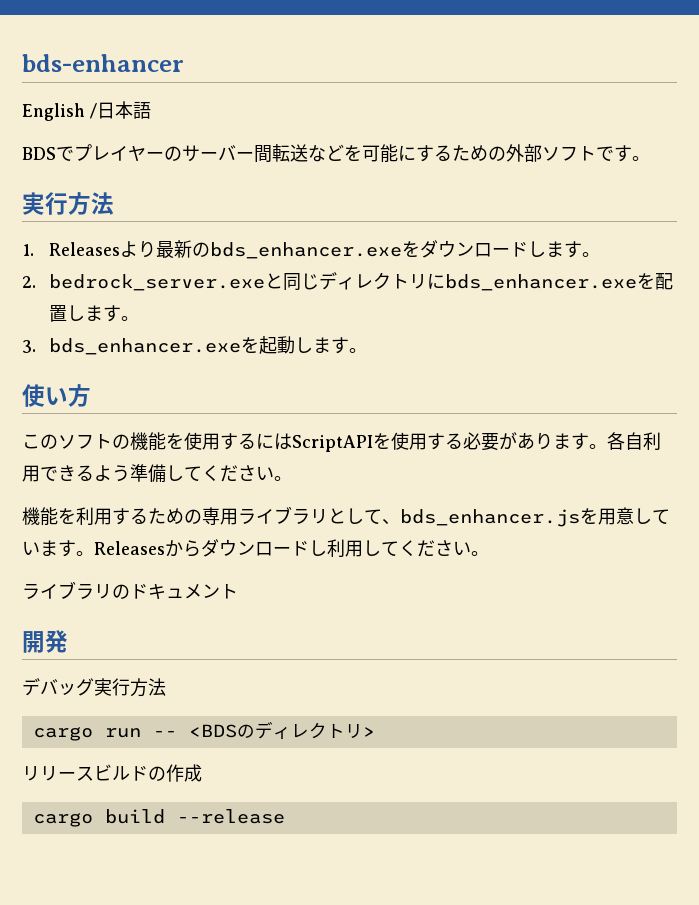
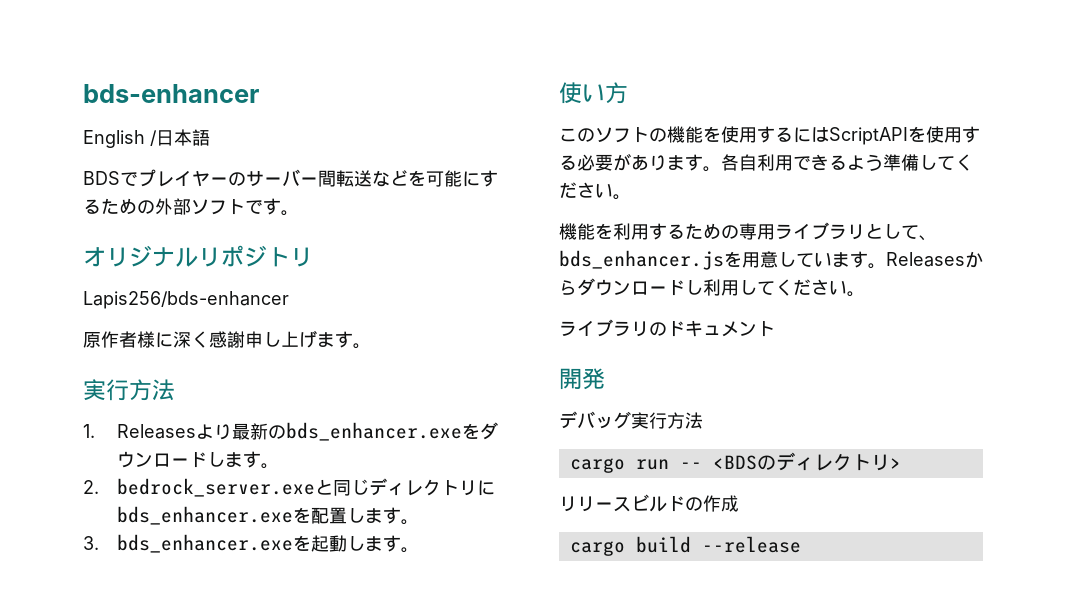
+ オリジナルリポジトリ
+ Lapis256/bds-enhancer
+ 原作者様に深く感謝申し上げます。

